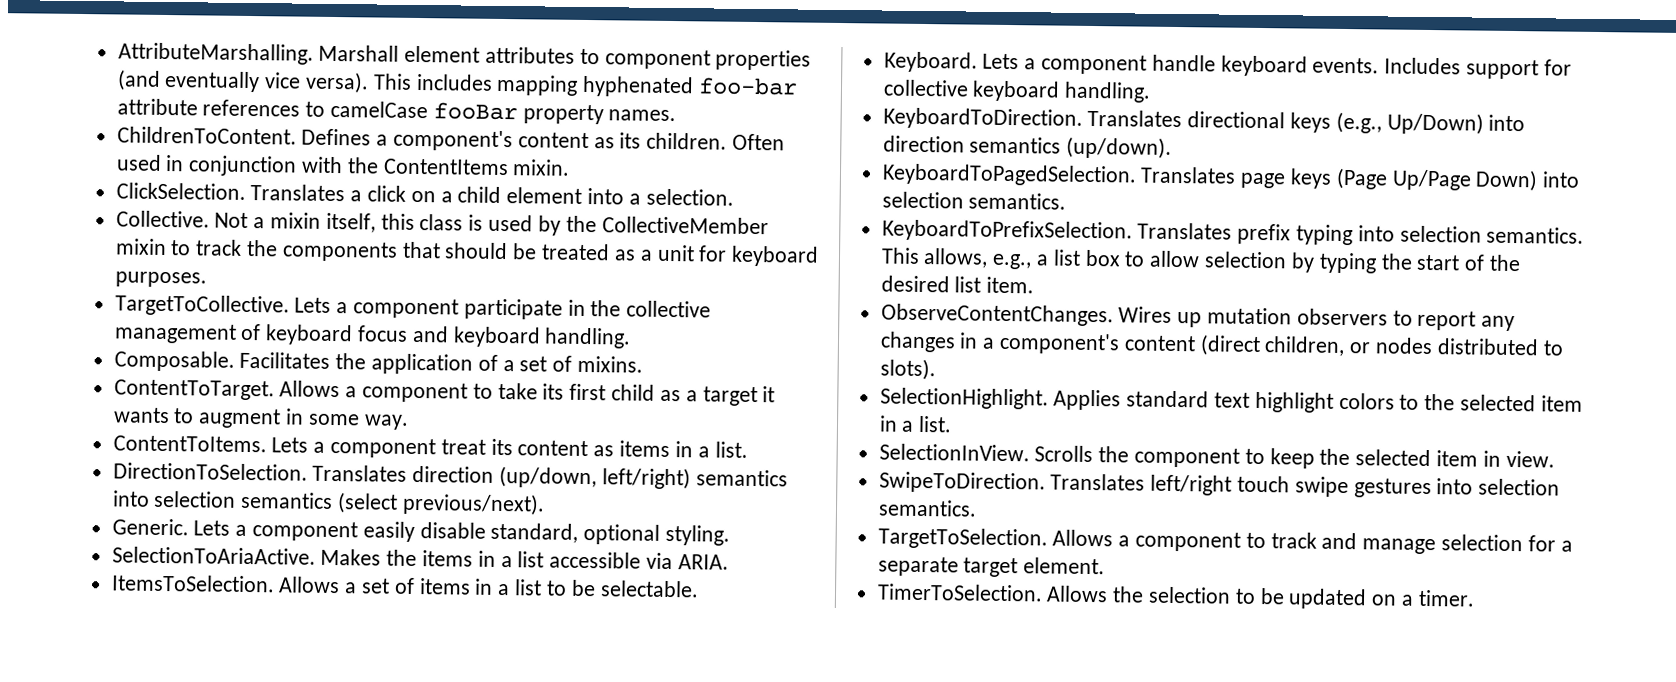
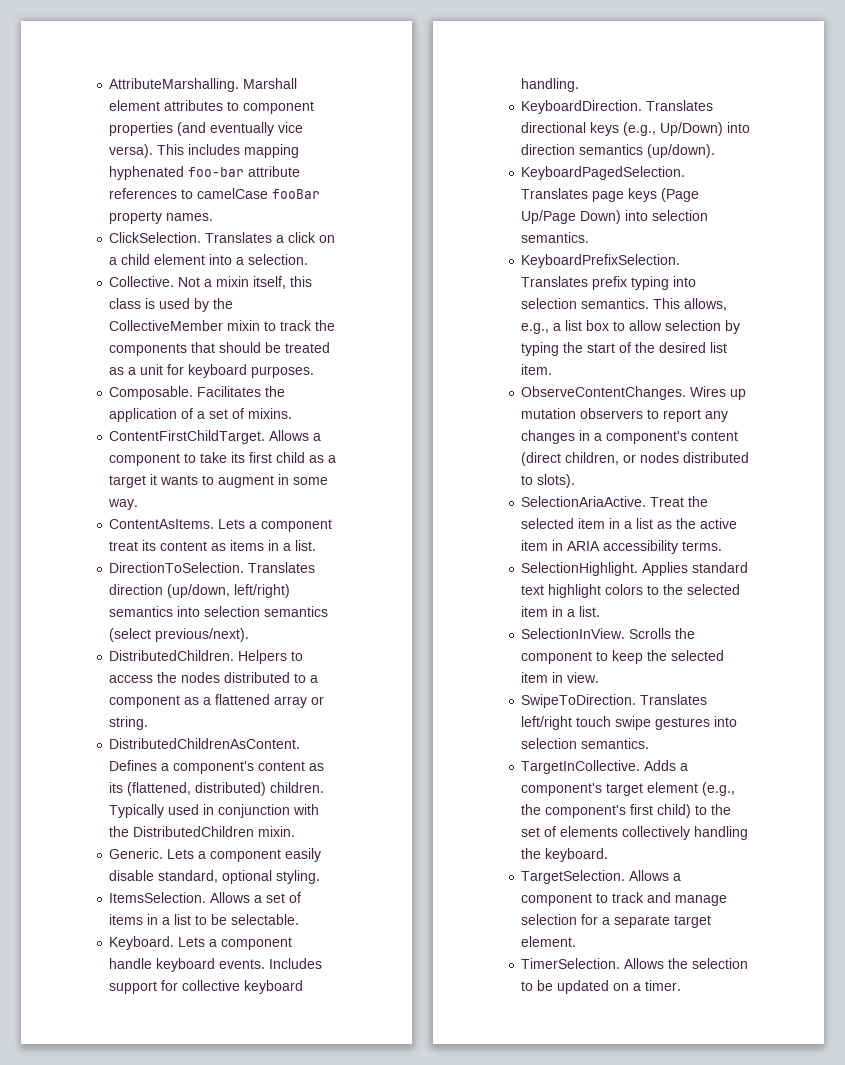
- ChildrenToContent. Defines a component's content as its children. Often used in conjunction with the ContentItems mixin.
- TargetToCollective. Lets a component participate in the collective management of keyboard focus and keyboard handling.
- ContentToTarget.
+ ContentFirstChildTarget.
- ContentToItems.
+ ContentAsItems.
+ DistributedChildren. Helpers to access the nodes distributed to a component as a flattened array or string.
+ DistributedChildrenAsContent. Defines a component's content as its (flattened, distributed) children. Typically used in conjunction with the DistributedChildren mixin.
- SelectionToAriaActive. Makes the items in a list accessible via ARIA.
- ItemsToSelection.
+ ItemsSelection.
- KeyboardToDirection.
+ KeyboardDirection.
- KeyboardToPagedSelection.
+ KeyboardPagedSelection.
- KeyboardToPrefixSelection.
+ KeyboardPrefixSelection.
+ SelectionAriaActive. Treat the selected item in a list as the active item in ARIA accessibility terms.
- TargetToSelection.
+ TargetInCollective. Adds a component's target element (e.g., the component's first child) to the set of elements collectively handling the keyboard.
+ TargetSelection.
- TimerToSelection.
+ TimerSelection.

